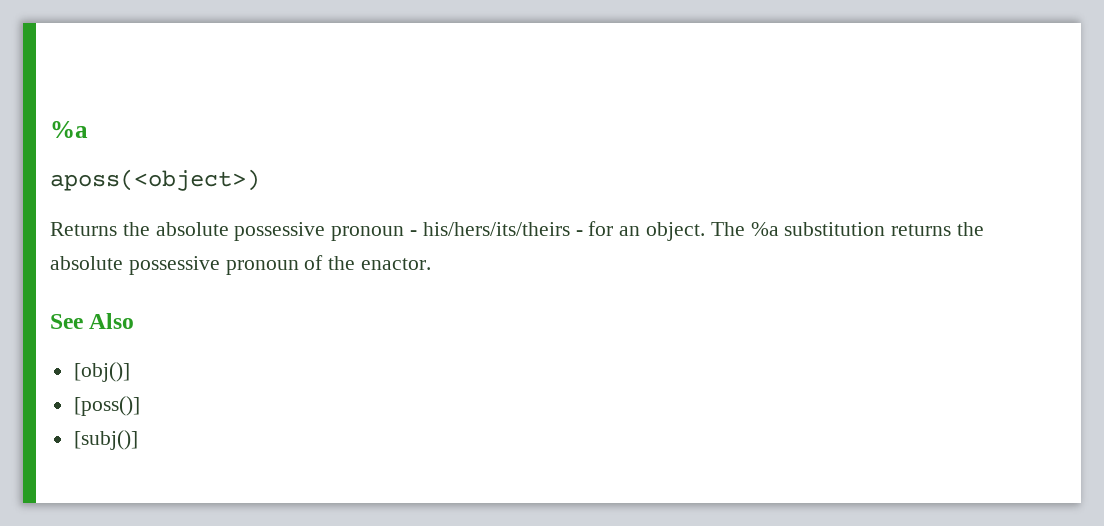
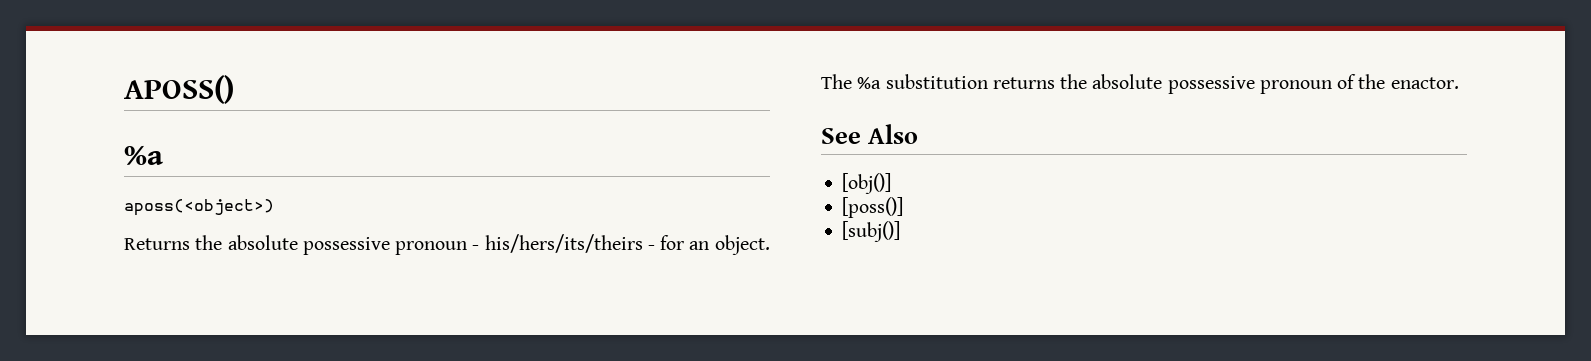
+ APOSS()

